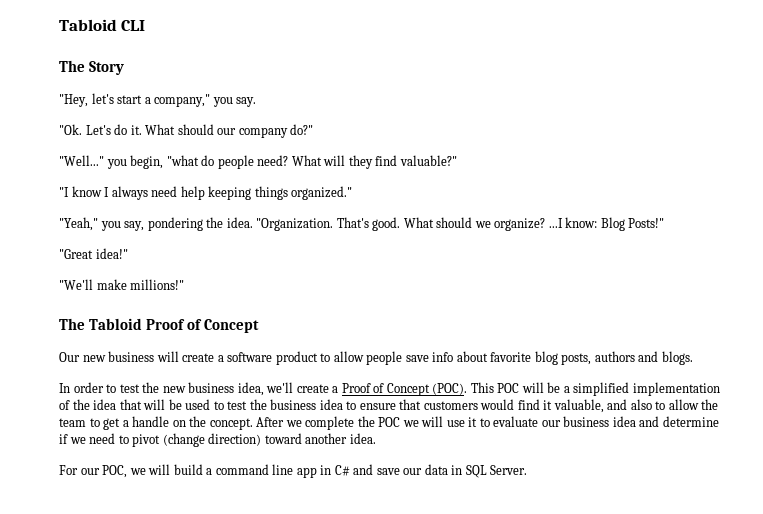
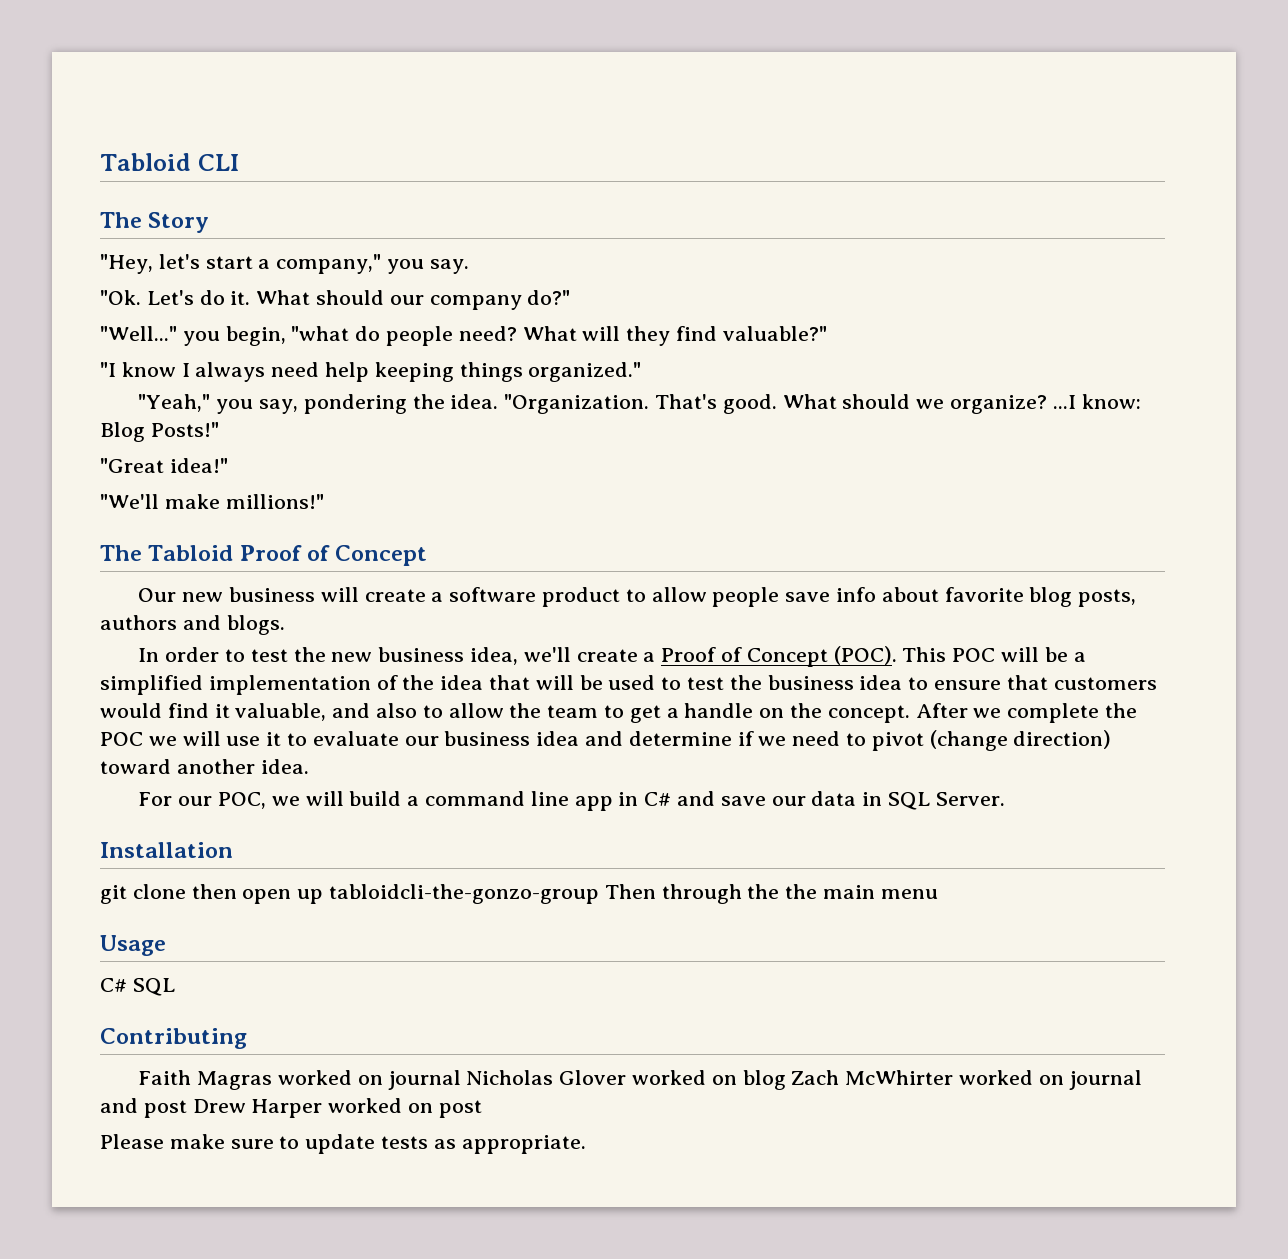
+ Installation
+ git clone then open up tabloidcli-the-gonzo-group Then through the the main menu
+ Usage
+ C# SQL
+ Contributing
+ Faith Magras worked on journal Nicholas Glover worked on blog Zach McWhirter worked on journal and post Drew Harper worked on post
+ Please make sure to update tests as appropriate.

